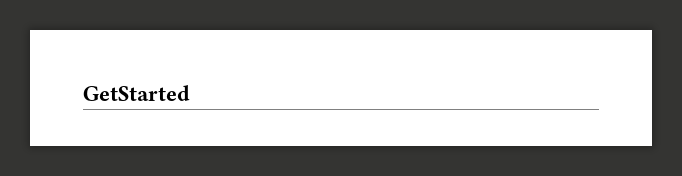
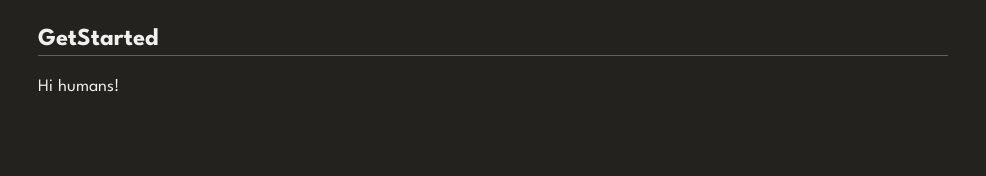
+ Hi humans!

